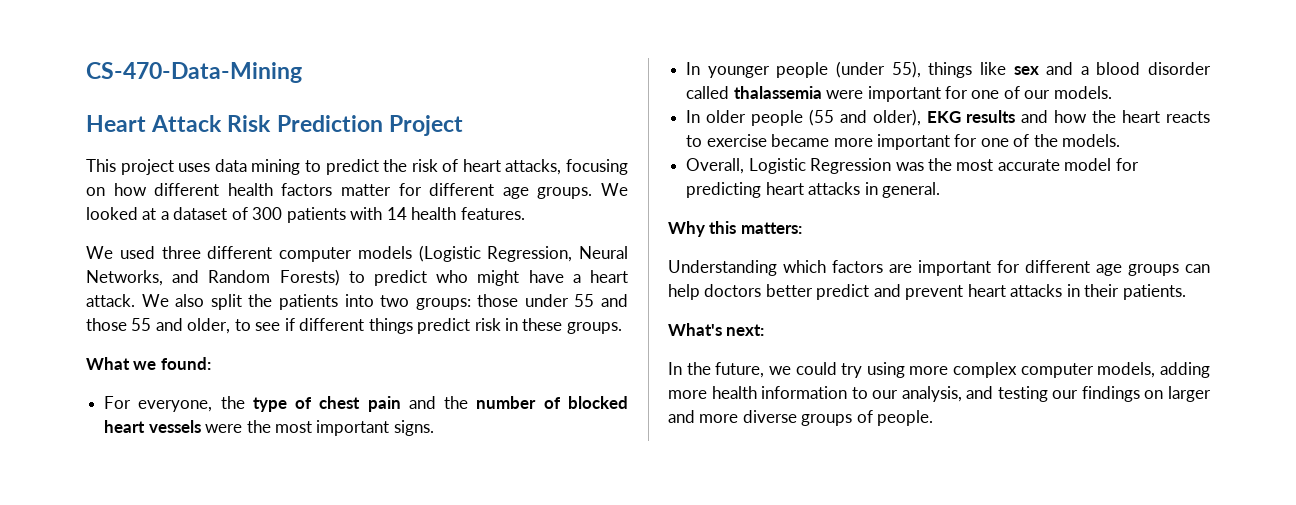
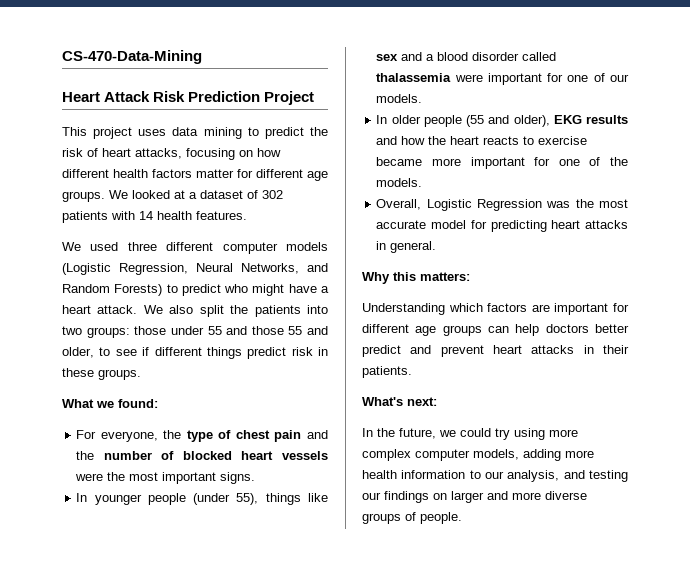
- We looked at a dataset of 300 patients with 14 health features.
+ We looked at a dataset of 302 patients with 14 health features.

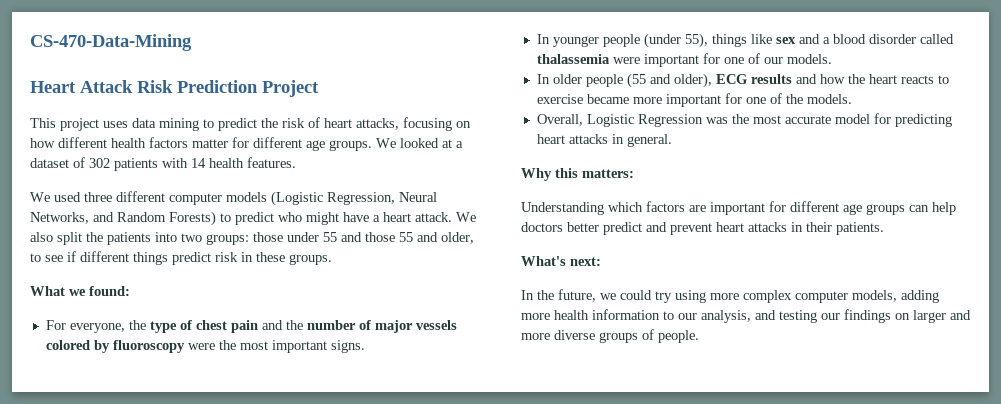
- For everyone, the type of chest pain and the number of blocked heart vessels were the most important signs.
+ For everyone, the type of chest pain and the number of major vessels colored by fluoroscopy were the most important signs.
- In older people (55 and older), EKG results and how the heart reacts to exercise became more important for one of the models.
+ In older people (55 and older), ECG results and how the heart reacts to exercise became more important for one of the models.

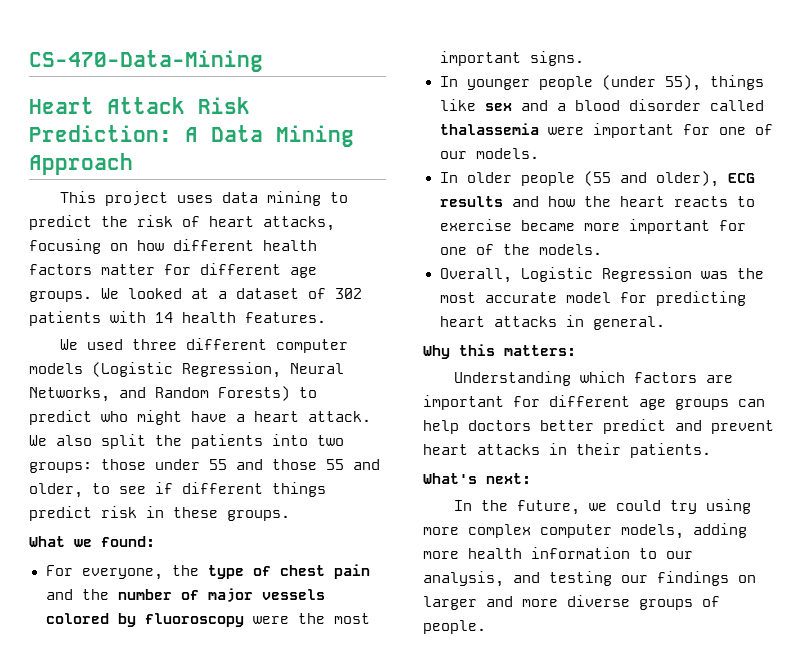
- Heart Attack Risk Prediction Project
+ Heart Attack Risk Prediction: A Data Mining Approach

